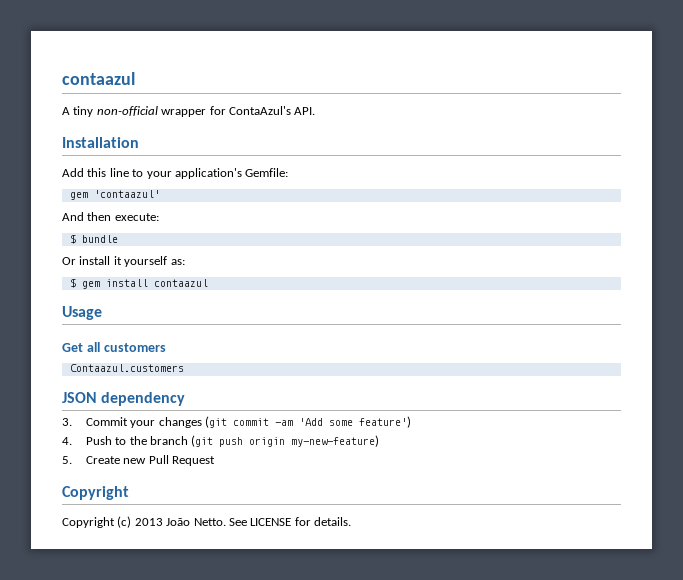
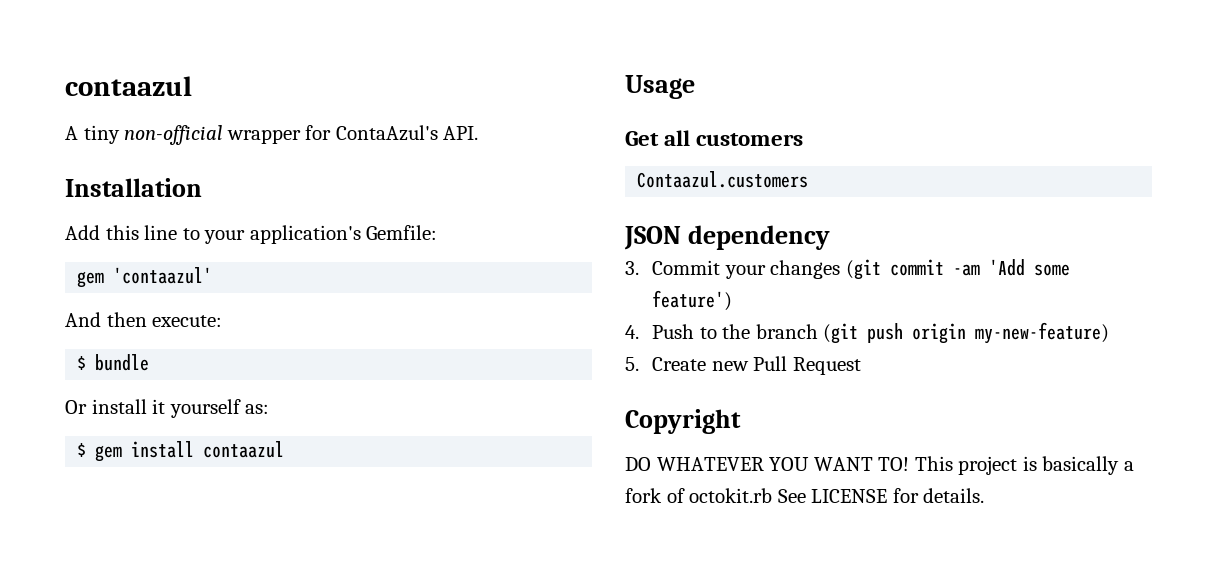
- Copyright (c) 2013 João Netto. See LICENSE for details.
+ DO WHATEVER YOU WANT TO! This project is basically a fork of octokit.rb See LICENSE for details.

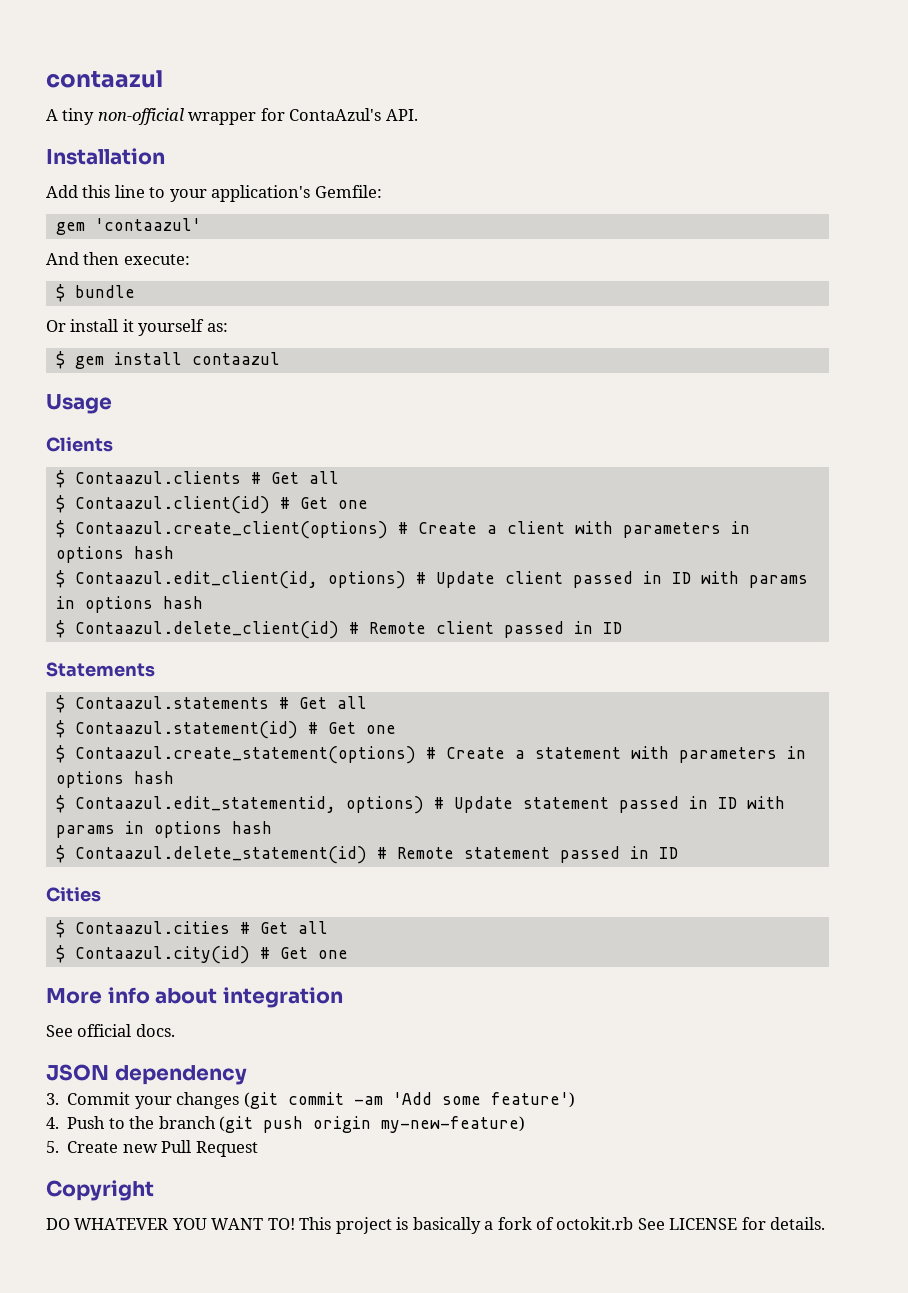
- Get all customers
- Contaazul.customers
+ Clients
+ $ Contaazul.clients # Get all
+ $ Contaazul.client(id) # Get one
+ $ Contaazul.create_client(options) # Create a client with parameters in options hash
+ $ Contaazul.edit_client(id, options) # Update client passed in ID with params in options hash
+ $ Contaazul.delete_client(id) # Remote client passed in ID
+ Statements
+ $ Contaazul.statements # Get all
+ $ Contaazul.statement(id) # Get one
+ $ Contaazul.create_statement(options) # Create a statement with parameters in options hash
+ $ Contaazul.edit_statementid, options) # Update statement passed in ID with params in options hash
+ $ Contaazul.delete_statement(id) # Remote statement passed in ID
+ Cities
+ $ Contaazul.cities # Get all
+ $ Contaazul.city(id) # Get one
+ More info about integration
+ See official docs.

